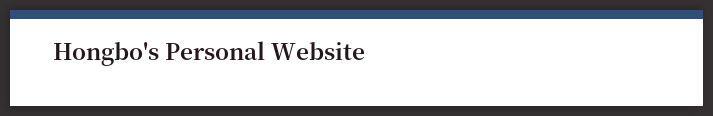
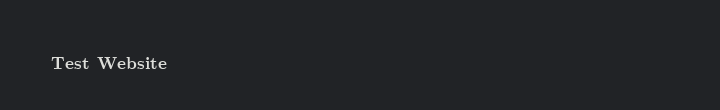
- Hongbo's Personal Website
+ Test Website

